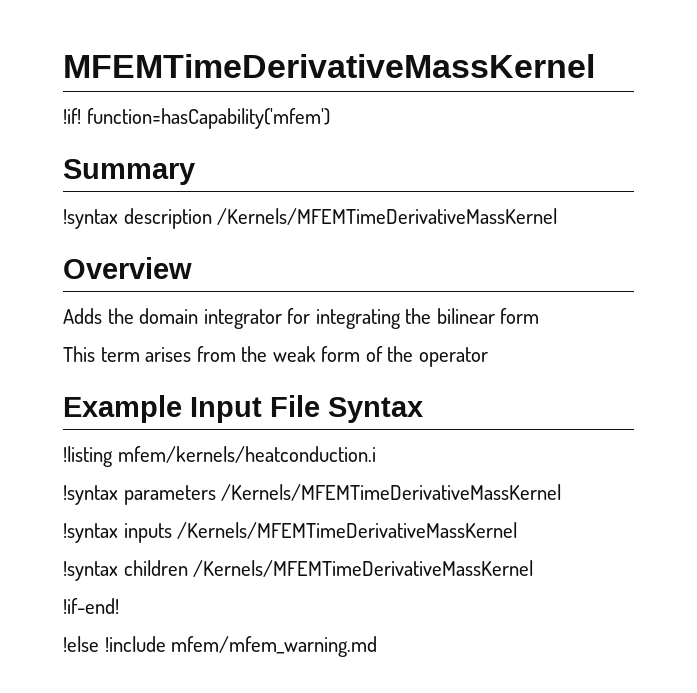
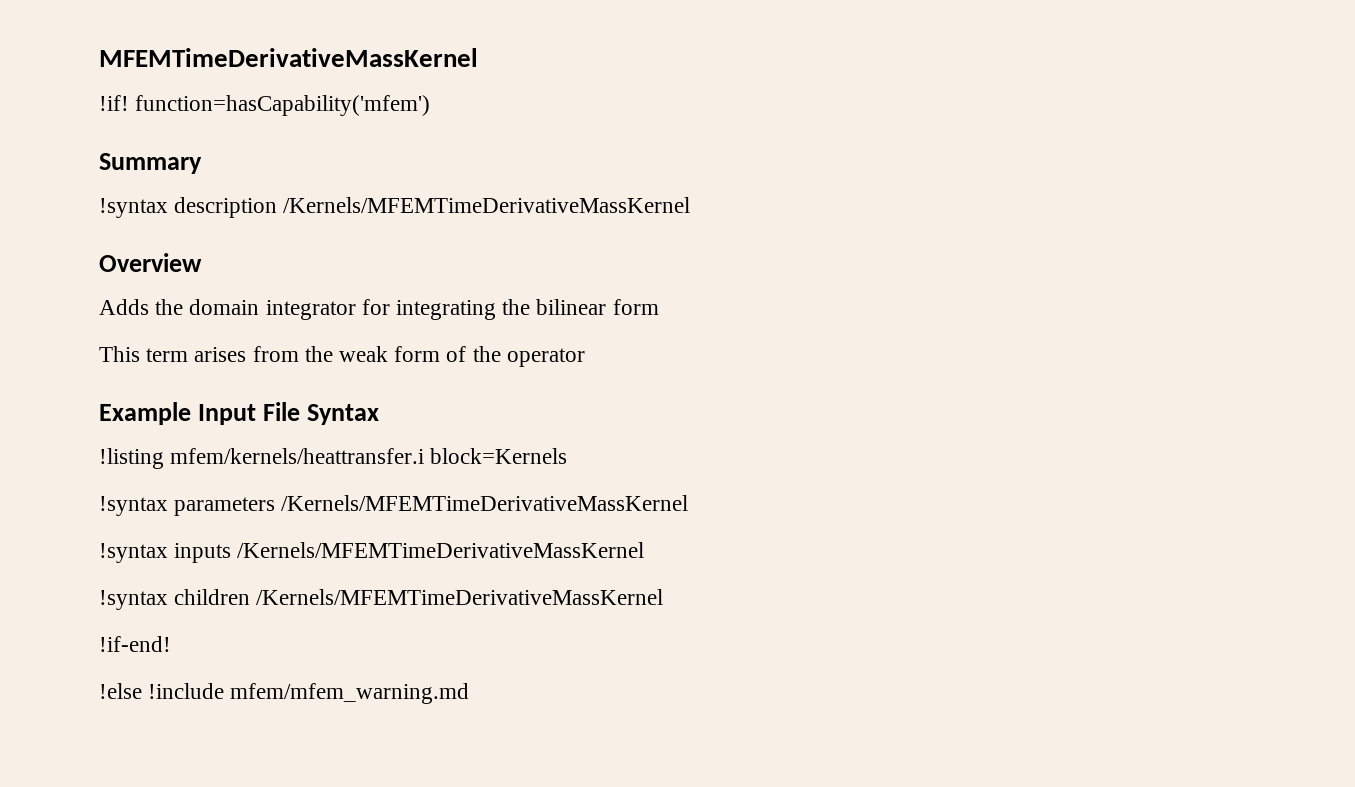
- !listing mfem/kernels/heatconduction.i
+ !listing mfem/kernels/heattransfer.i block=Kernels

